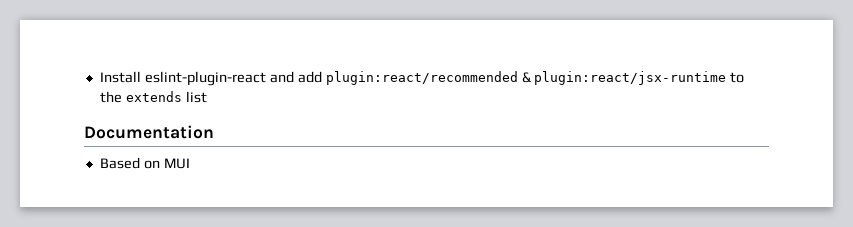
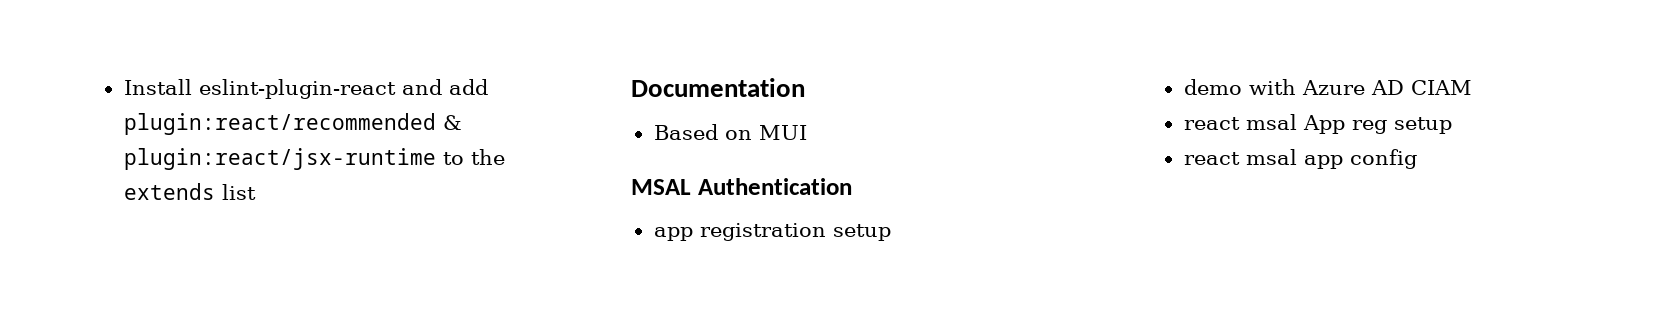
+ MSAL Authentication
+ app registration setup
+ demo with Azure AD CIAM
+ react msal App reg setup
+ react msal app config

